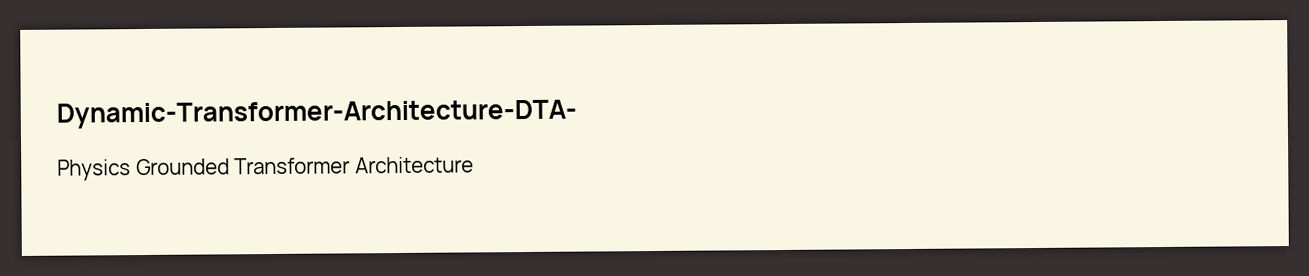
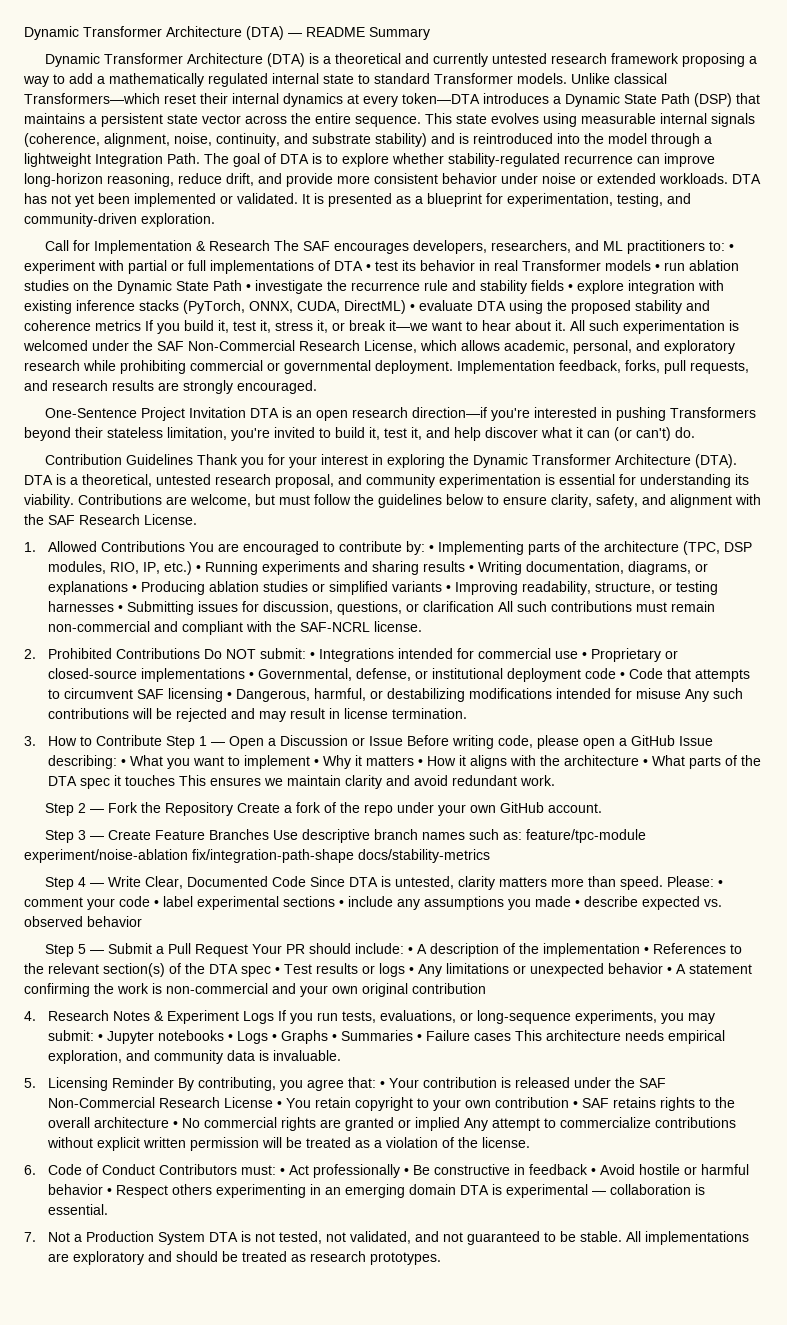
- Dynamic-Transformer-Architecture-DTA-
- Physics Grounded Transformer Architecture
+ Dynamic Transformer Architecture (DTA) — README Summary
+ Dynamic Transformer Architecture (DTA) is a theoretical and currently untested research framework proposing a way to add a mathematically regulated internal state to standard Transformer models. Unlike classical Transformers—which reset their internal dynamics at every token—DTA introduces a Dynamic State Path (DSP) that maintains a persistent state vector across the entire sequence. This state evolves using measurable internal signals (coherence, alignment, noise, continuity, and substrate stability) and is reintroduced into the model through a lightweight Integration Path. The goal of DTA is to explore whether stability-regulated recurrence can improve long-horizon reasoning, reduce drift, and provide more consistent behavior under noise or extended workloads. DTA has not yet been implemented or validated. It is presented as a blueprint for experimentation, testing, and community-driven exploration.
+ Call for Implementation & Research The SAF encourages developers, researchers, and ML practitioners to: • experiment with partial or full implementations of DTA • test its behavior in real Transformer models • run ablation studies on the Dynamic State Path • investigate the recurrence rule and stability fields • explore integration with existing inference stacks (PyTorch, ONNX, CUDA, DirectML) • evaluate DTA using the proposed stability and coherence metrics If you build it, test it, stress it, or break it—we want to hear about it. All such experimentation is welcomed under the SAF Non-Commercial Research License, which allows academic, personal, and exploratory research while prohibiting commercial or governmental deployment. Implementation feedback, forks, pull requests, and research results are strongly encouraged.
+ One-Sentence Project Invitation DTA is an open research direction—if you're interested in pushing Transformers beyond their stateless limitation, you're invited to build it, test it, and help discover what it can (or can't) do.
+ Contribution Guidelines Thank you for your interest in exploring the Dynamic Transformer Architecture (DTA). DTA is a theoretical, untested research proposal, and community experimentation is essential for understanding its viability. Contributions are welcome, but must follow the guidelines below to ensure clarity, safety, and alignment with the SAF Research License.
+ 1. Allowed Contributions You are encouraged to contribute by: • Implementing parts of the architecture (TPC, DSP modules, RIO, IP, etc.) • Running experiments and sharing results • Writing documentation, diagrams, or explanations • Producing ablation studies or simplified variants • Improving readability, structure, or testing harnesses • Submitting issues for discussion, questions, or clarification All such contributions must remain non-commercial and compliant with the SAF-NCRL license.
+ 2. Prohibited Contributions Do NOT submit: • Integrations intended for commercial use • Proprietary or closed-source implementations • Governmental, defense, or institutional deployment code • Code that attempts to circumvent SAF licensing • Dangerous, harmful, or destabilizing modifications intended for misuse Any such contributions will be rejected and may result in license termination.
+ 3. How to Contribute Step 1 — Open a Discussion or Issue Before writing code, please open a GitHub Issue describing: • What you want to implement • Why it matters • How it aligns with the architecture • What parts of the DTA spec it touches This ensures we maintain clarity and avoid redundant work.
+ Step 2 — Fork the Repository Create a fork of the repo under your own GitHub account.
+ Step 3 — Create Feature Branches Use descriptive branch names such as: feature/tpc-module experiment/noise-ablation fix/integration-path-shape docs/stability-metrics
+ Step 4 — Write Clear, Documented Code Since DTA is untested, clarity matters more than speed. Please: • comment your code • label experimental sections • include any assumptions you made • describe expected vs. observed behavior
+ Step 5 — Submit a Pull Request Your PR should include: • A description of the implementation • References to the relevant section(s) of the DTA spec • Test results or logs • Any limitations or unexpected behavior • A statement confirming the work is non-commercial and your own original contribution
+ 4. Research Notes & Experiment Logs If you run tests, evaluations, or long-sequence experiments, you may submit: • Jupyter notebooks • Logs • Graphs • Summaries • Failure cases This architecture needs empirical exploration, and community data is invaluable.
+ 5. Licensing Reminder By contributing, you agree that: • Your contribution is released under the SAF Non-Commercial Research License • You retain copyright to your own contribution • SAF retains rights to the overall architecture • No commercial rights are granted or implied Any attempt to commercialize contributions without explicit written permission will be treated as a violation of the license.
+ 6. Code of Conduct Contributors must: • Act professionally • Be constructive in feedback • Avoid hostile or harmful behavior • Respect others experimenting in an emerging domain DTA is experimental — collaboration is essential.
+ 7. Not a Production System DTA is not tested, not validated, and not guaranteed to be stable. All implementations are exploratory and should be treated as research prototypes.

